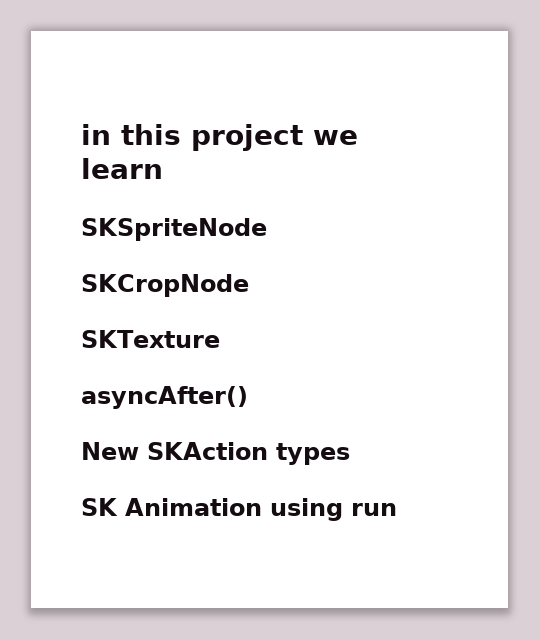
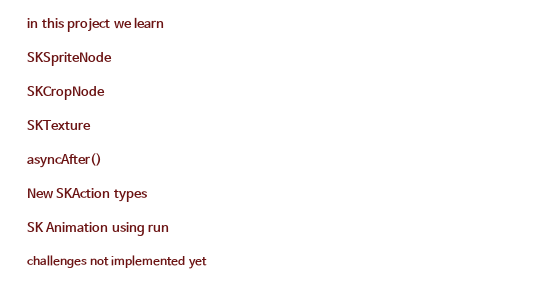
+ challenges not implemented yet

